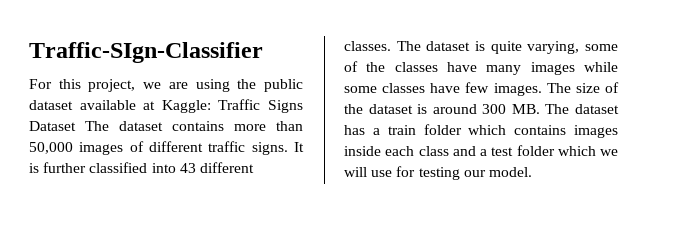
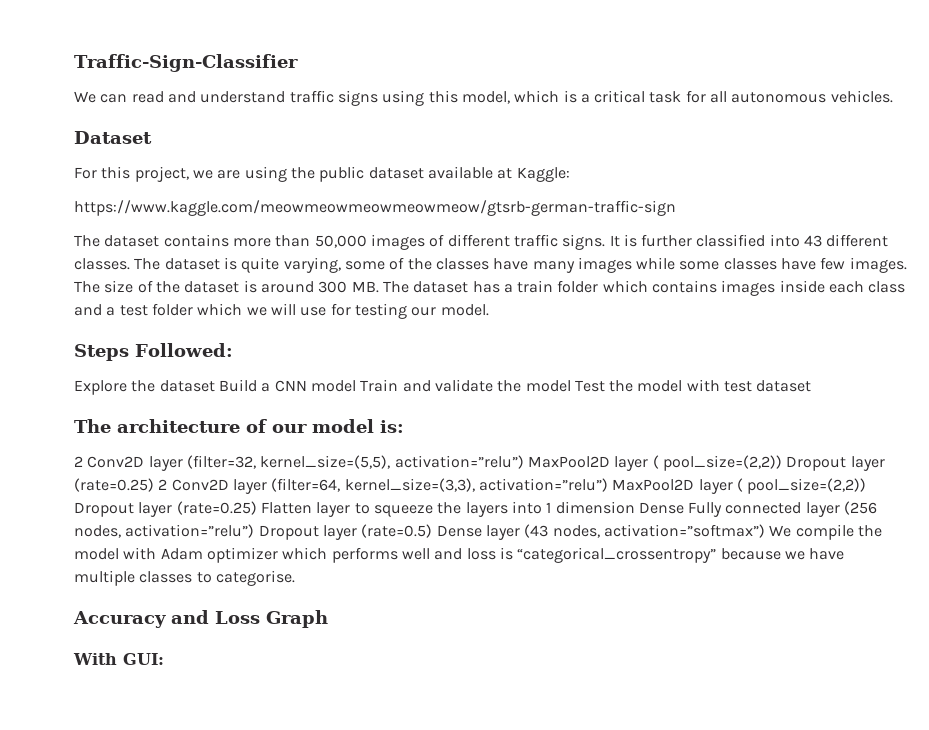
- Traffic-SIgn-Classifier
+ Traffic-Sign-Classifier
+ We can read and understand traffic signs using this model, which is a critical task for all autonomous vehicles.
+ Dataset
- For this project, we are using the public dataset available at Kaggle: Traffic Signs Dataset The dataset contains more than 50,000 images of different traffic signs.
+ For this project, we are using the public dataset available at Kaggle:
+ https://www.kaggle.com/meowmeowmeowmeowmeow/gtsrb-german-traffic-sign
+ The dataset contains more than 50,000 images of different traffic signs.
+ Steps Followed:
+ Explore the dataset Build a CNN model Train and validate the model Test the model with test dataset
+ The architecture of our model is:
+ 2 Conv2D layer (filter=32, kernel_size=(5,5), activation=”relu”) MaxPool2D layer ( pool_size=(2,2)) Dropout layer (rate=0.25) 2 Conv2D layer (filter=64, kernel_size=(3,3), activation=”relu”) MaxPool2D layer ( pool_size=(2,2)) Dropout layer (rate=0.25) Flatten layer to squeeze the layers into 1 dimension Dense Fully connected layer (256 nodes, activation=”relu”) Dropout layer (rate=0.5) Dense layer (43 nodes, activation=”softmax”) We compile the model with Adam optimizer which performs well and loss is “categorical_crossentropy” because we have multiple classes to categorise.
+ Accuracy and Loss Graph
+ With GUI:

